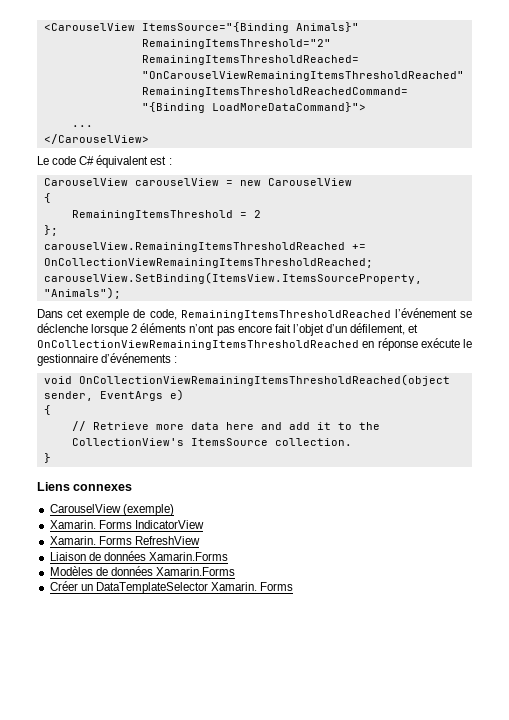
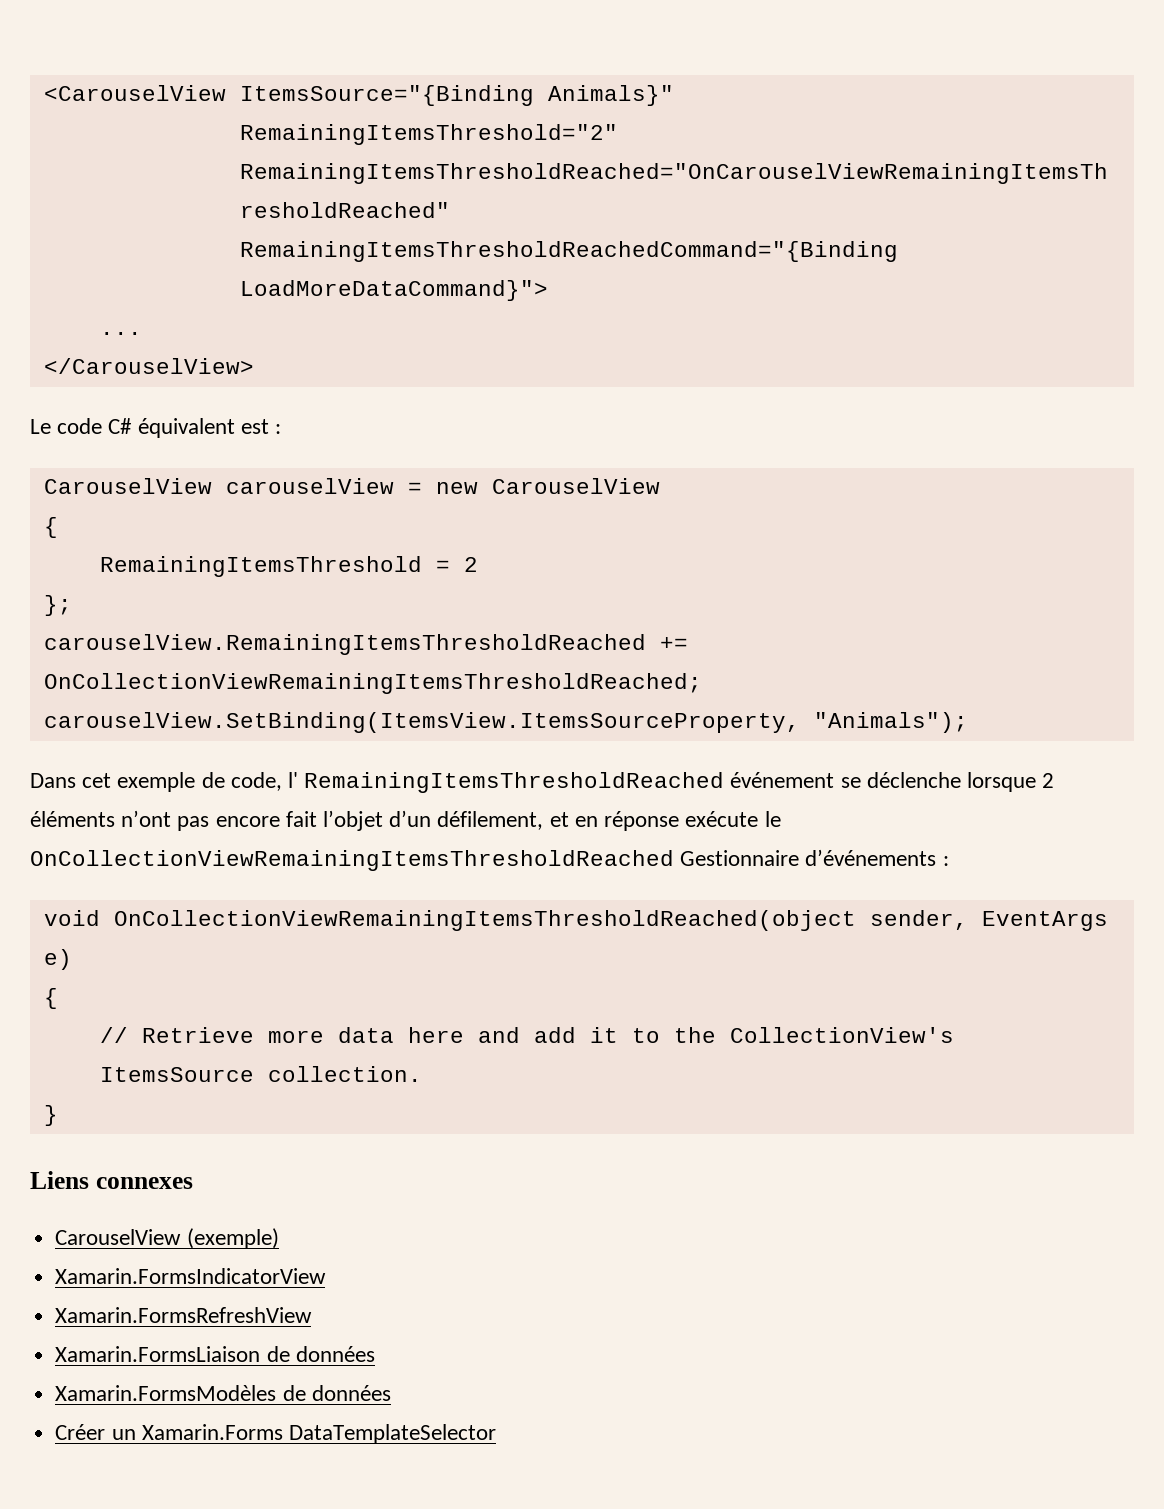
- Dans cet exemple de code, RemainingItemsThresholdReached l’événement se déclenche lorsque 2 éléments n’ont pas encore fait l’objet d’un défilement, et OnCollectionViewRemainingItemsThresholdReached en réponse exécute le gestionnaire d’événements :
+ Dans cet exemple de code, l' RemainingItemsThresholdReached événement se déclenche lorsque 2 éléments n’ont pas encore fait l’objet d’un défilement, et en réponse exécute le OnCollectionViewRemainingItemsThresholdReached Gestionnaire d’événements :
- Xamarin. Forms IndicatorView
- Xamarin. Forms RefreshView
- Liaison de données Xamarin.Forms
- Modèles de données Xamarin.Forms
+ Xamarin.FormsIndicatorView
+ Xamarin.FormsRefreshView
+ Xamarin.FormsLiaison de données
+ Xamarin.FormsModèles de données
- Créer un DataTemplateSelector Xamarin. Forms
+ Créer un Xamarin.Forms DataTemplateSelector

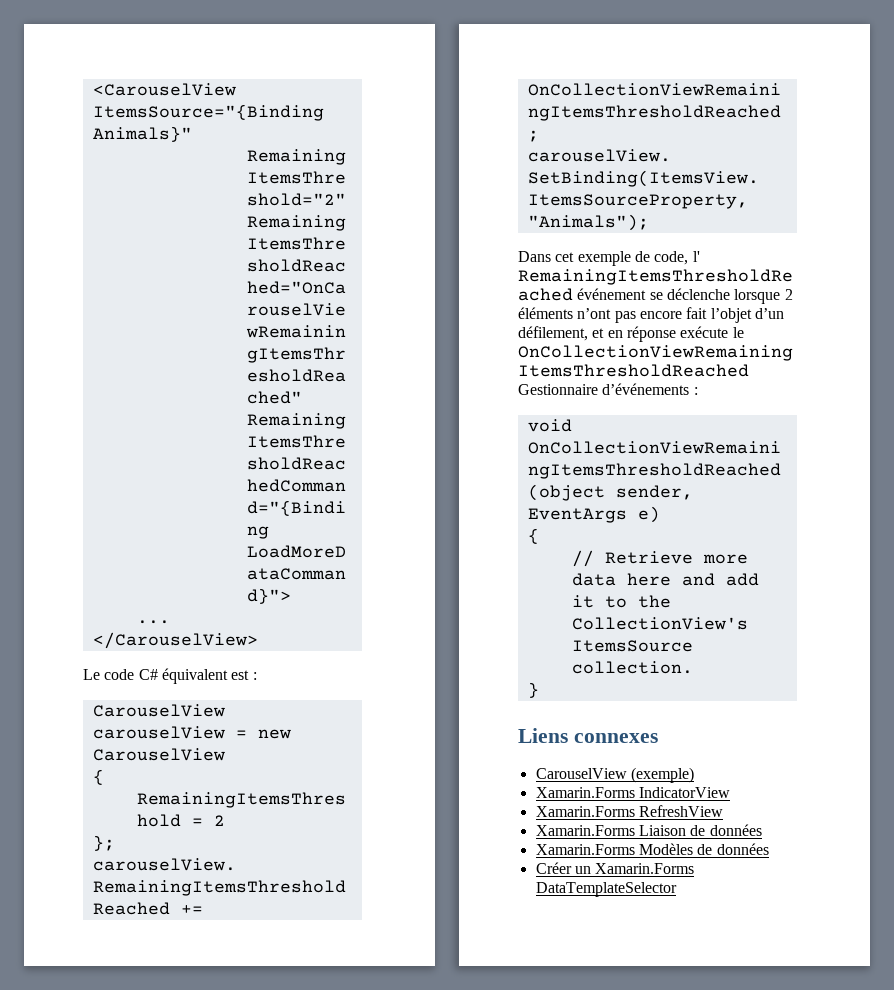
- Xamarin.FormsIndicatorView
- Xamarin.FormsRefreshView
- Xamarin.FormsLiaison de données
- Xamarin.FormsModèles de données
+ Xamarin.Forms IndicatorView
+ Xamarin.Forms RefreshView
+ Xamarin.Forms Liaison de données
+ Xamarin.Forms Modèles de données

